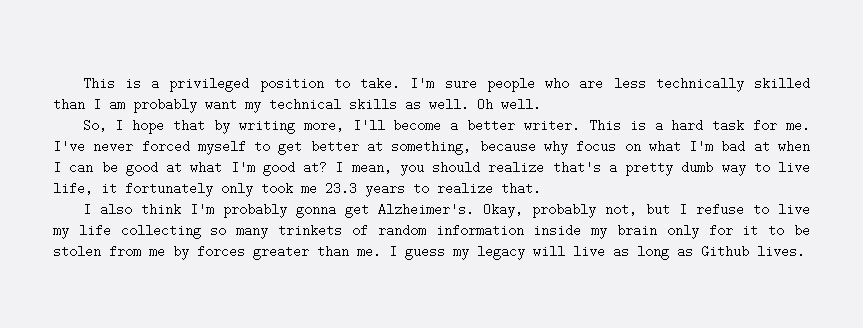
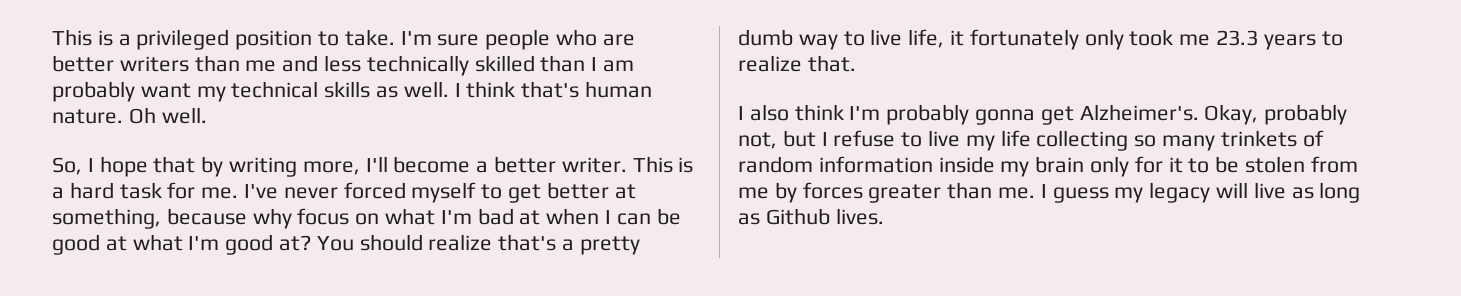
- I'm sure people who are less technically skilled than I am probably want my technical skills as well.
+ I'm sure people who are better writers than me and less technically skilled than I am probably want my technical skills as well.
+ I think that's human nature.
- I mean, you should realize that's a pretty dumb way to live life, it fortunately only took me 23.3 years to realize that.
+ You should realize that's a pretty dumb way to live life, it fortunately only took me 23.3 years to realize that.

